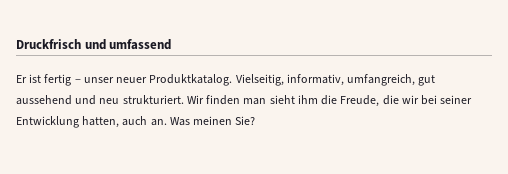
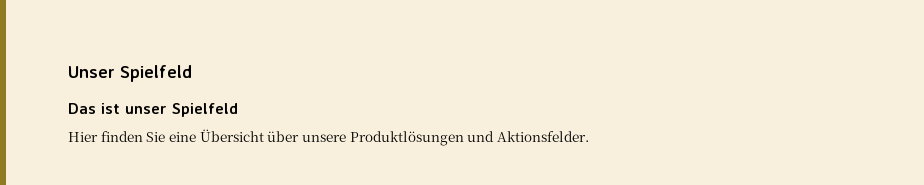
- Druckfrisch und umfassend
- Er ist fertig ‒ unser neuer Produktkatalog. Vielseitig, informativ, umfangreich, gut aussehend und neu strukturiert. Wir finden man sieht ihm die Freude, die wir bei seiner Entwicklung hatten, auch an. Was meinen Sie?
+ Unser Spielfeld
+ Das ist unser Spielfeld
+ Hier finden Sie eine Übersicht über unsere Produktlösungen und Aktionsfelder.

